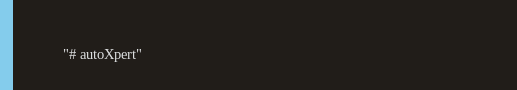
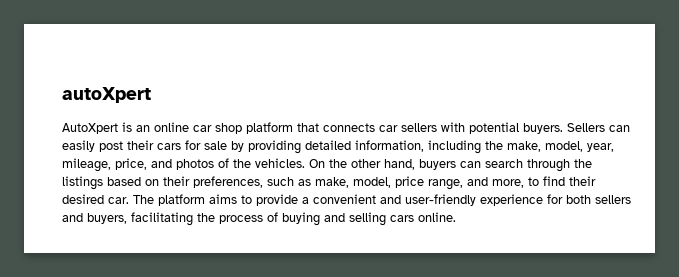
- "# autoXpert"
+ autoXpert
+ AutoXpert is an online car shop platform that connects car sellers with potential buyers. Sellers can easily post their cars for sale by providing detailed information, including the make, model, year, mileage, price, and photos of the vehicles. On the other hand, buyers can search through the listings based on their preferences, such as make, model, price range, and more, to find their desired car. The platform aims to provide a convenient and user-friendly experience for both sellers and buyers, facilitating the process of buying and selling cars online.

